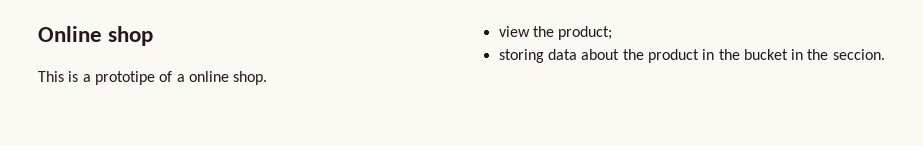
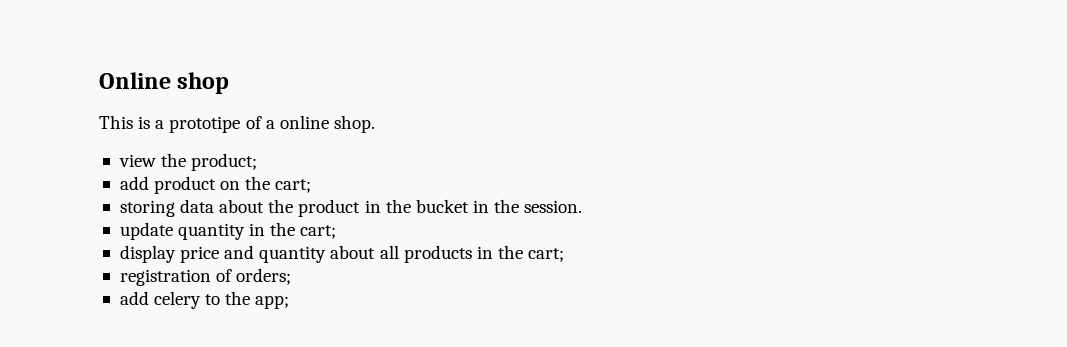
+ add product on the cart;
- storing data about the product in the bucket in the seccion.
+ storing data about the product in the bucket in the session.
+ update quantity in the cart;
+ display price and quantity about all products in the cart;
+ registration of orders;
+ add celery to the app;

